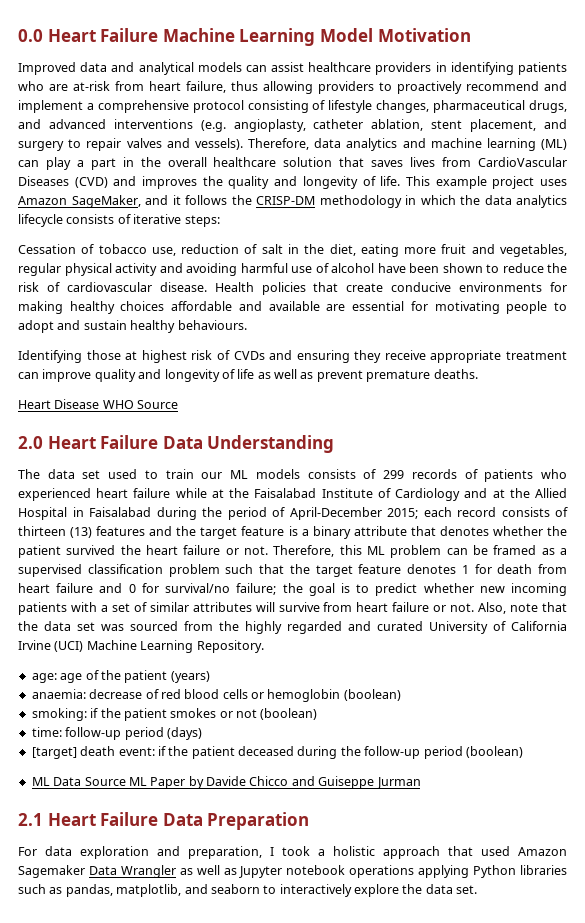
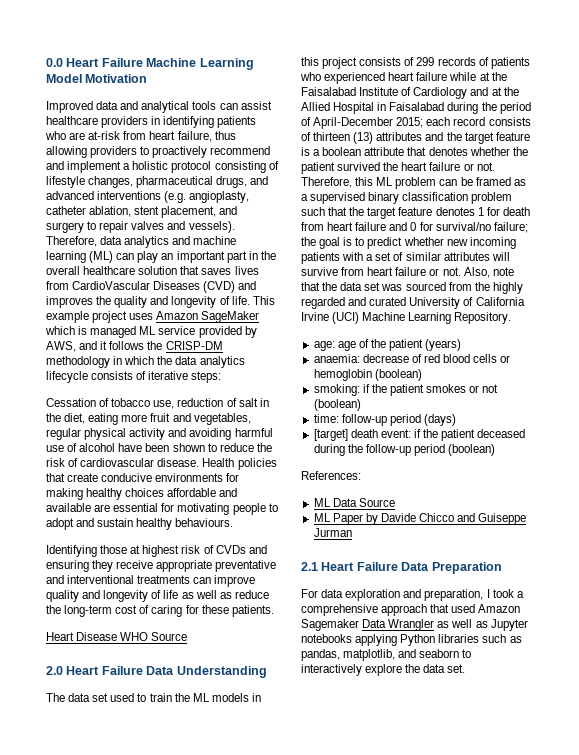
- Improved data and analytical models can assist healthcare providers in identifying patients who are at-risk from heart failure, thus allowing providers to proactively recommend and implement a comprehensive protocol consisting of lifestyle changes, pharmaceutical drugs, and advanced interventions (e.g. angioplasty, catheter ablation, stent placement, and surgery to repair valves and vessels).
+ Improved data and analytical tools can assist healthcare providers in identifying patients who are at-risk from heart failure, thus allowing providers to proactively recommend and implement a holistic protocol consisting of lifestyle changes, pharmaceutical drugs, and advanced interventions (e.g. angioplasty, catheter ablation, stent placement, and surgery to repair valves and vessels).
- Therefore, data analytics and machine learning (ML) can play a part in the overall healthcare solution that saves lives from CardioVascular Diseases (CVD) and improves the quality and longevity of life.
+ Therefore, data analytics and machine learning (ML) can play an important part in the overall healthcare solution that saves lives from CardioVascular Diseases (CVD) and improves the quality and longevity of life.
- This example project uses Amazon SageMaker, and it follows the CRISP-DM methodology in which the data analytics lifecycle consists of iterative steps:
+ This example project uses Amazon SageMaker which is managed ML service provided by AWS, and it follows the CRISP-DM methodology in which the data analytics lifecycle consists of iterative steps:
- Identifying those at highest risk of CVDs and ensuring they receive appropriate treatment can improve quality and longevity of life as well as prevent premature deaths.
+ Identifying those at highest risk of CVDs and ensuring they receive appropriate preventative and interventional treatments can improve quality and longevity of life as well as reduce the long-term cost of caring for these patients.
- The data set used to train our ML models consists of 299 records of patients who experienced heart failure while at the Faisalabad Institute of Cardiology and at the Allied Hospital in Faisalabad during the period of April-December 2015;
+ The data set used to train the ML models in this project consists of 299 records of patients who experienced heart failure while at the Faisalabad Institute of Cardiology and at the Allied Hospital in Faisalabad during the period of April-December 2015;
- each record consists of thirteen (13) features and the target feature is a binary attribute that denotes whether the patient survived the heart failure or not.
+ each record consists of thirteen (13) attributes and the target feature is a boolean attribute that denotes whether the patient survived the heart failure or not.
- Therefore, this ML problem can be framed as a supervised classification problem such that the target feature denotes 1 for death from heart failure and 0 for survival/no failure; the goal is to predict whether new incoming patients with a set of similar attributes will survive from heart failure or not.
+ Therefore, this ML problem can be framed as a supervised binary classification problem such that the target feature denotes 1 for death from heart failure and 0 for survival/no failure; the goal is to predict whether new incoming patients with a set of similar attributes will survive from heart failure or not.
+ References:
- ML Data Source ML Paper by Davide Chicco and Guiseppe Jurman
+ ML Data Source
+ ML Paper by Davide Chicco and Guiseppe Jurman
- For data exploration and preparation, I took a holistic approach that used Amazon Sagemaker Data Wrangler as well as Jupyter notebook operations applying Python libraries such as pandas, matplotlib, and seaborn to interactively explore the data set.
+ For data exploration and preparation, I took a comprehensive approach that used Amazon Sagemaker Data Wrangler as well as Jupyter notebooks applying Python libraries such as pandas, matplotlib, and seaborn to interactively explore the data set.

